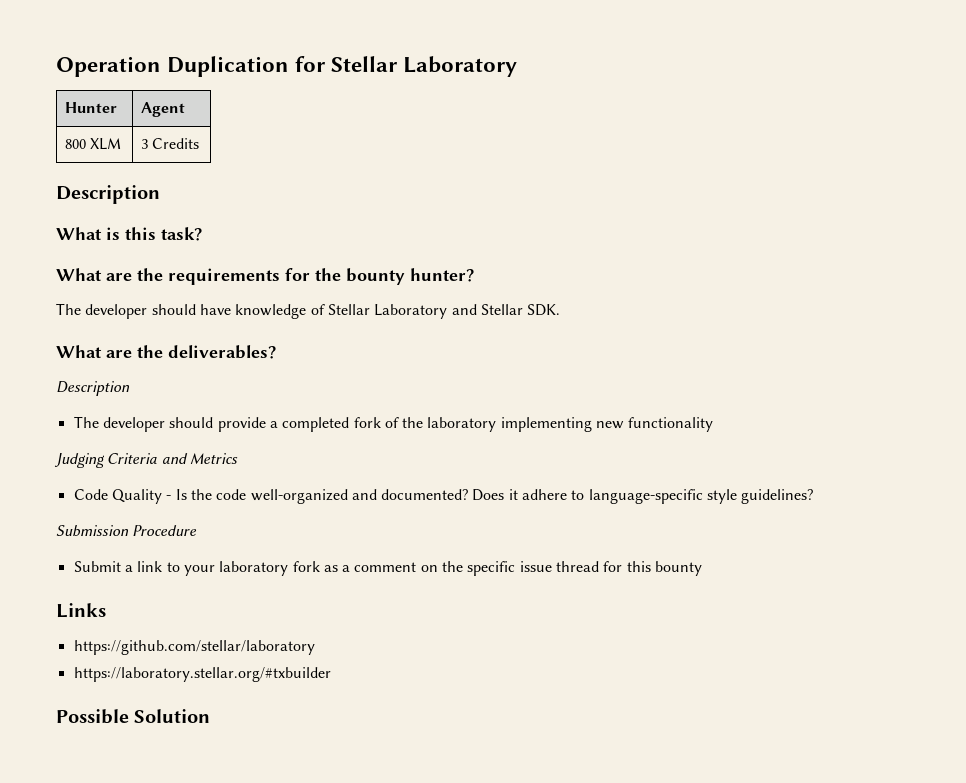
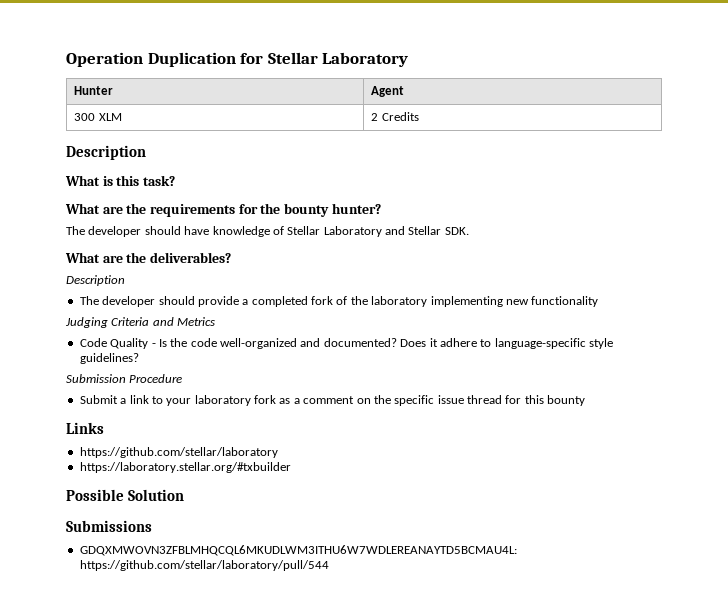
- 800 XLM | 3 Credits
+ 300 XLM | 2 Credits
+ Submissions
+ GDQXMWOVN3ZFBLMHQCQL6MKUDLWM3ITHU6W7WDLEREANAYTD5BCMAU4L: https://github.com/stellar/laboratory/pull/544

